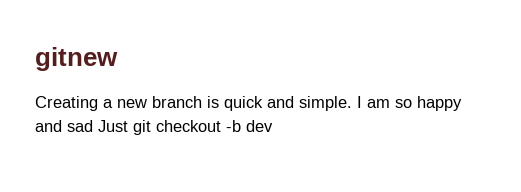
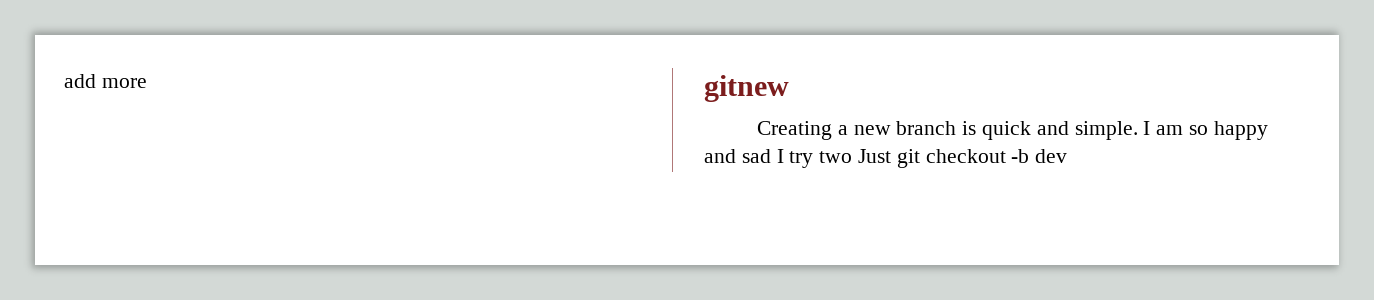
+ add more
- I am so happy and sad Just git checkout -b dev
+ I am so happy and sad I try two Just git checkout -b dev

